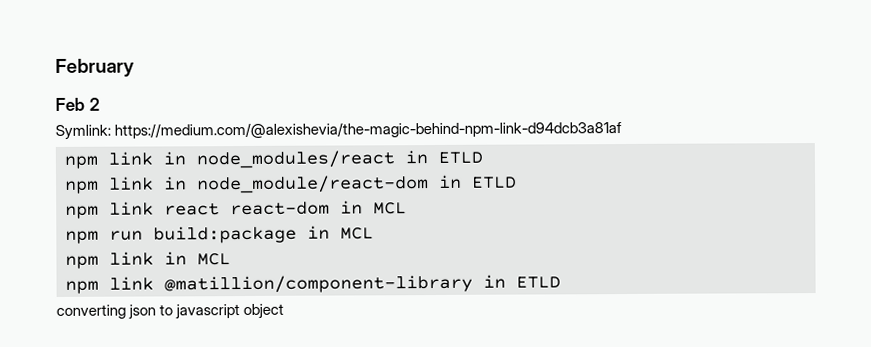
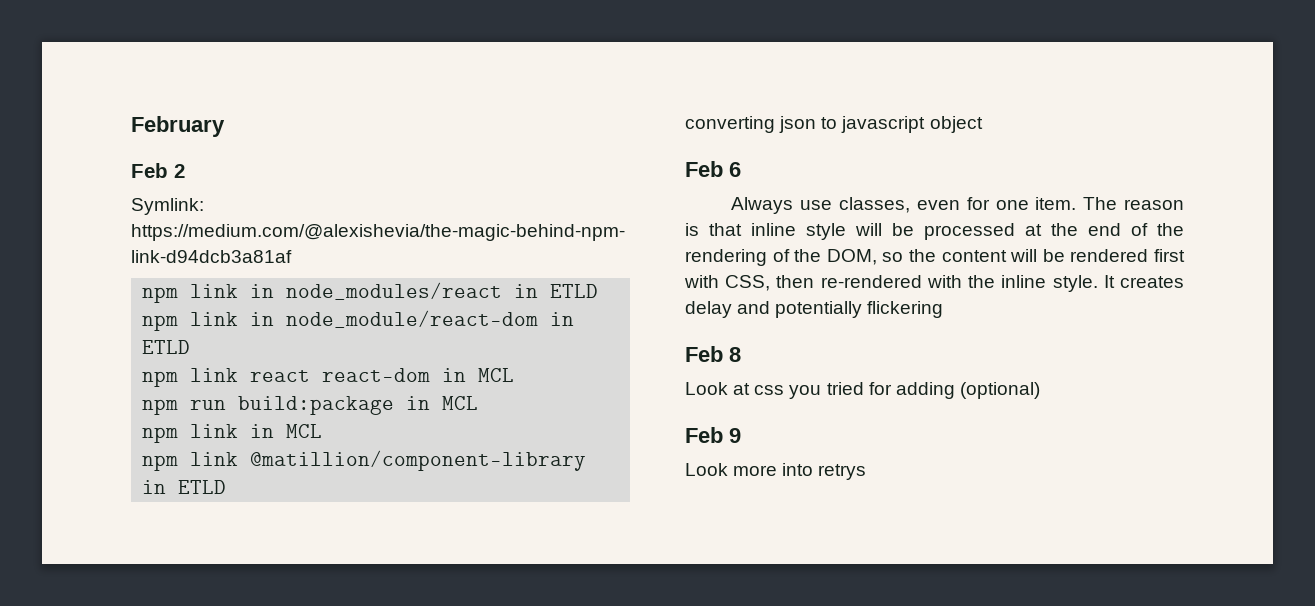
+ Feb 6
+ Always use classes, even for one item. The reason is that inline style will be processed at the end of the rendering of the DOM, so the content will be rendered first with CSS, then re-rendered with the inline style. It creates delay and potentially flickering
+ Feb 8
+ Look at css you tried for adding (optional)
+ Feb 9
+ Look more into retrys

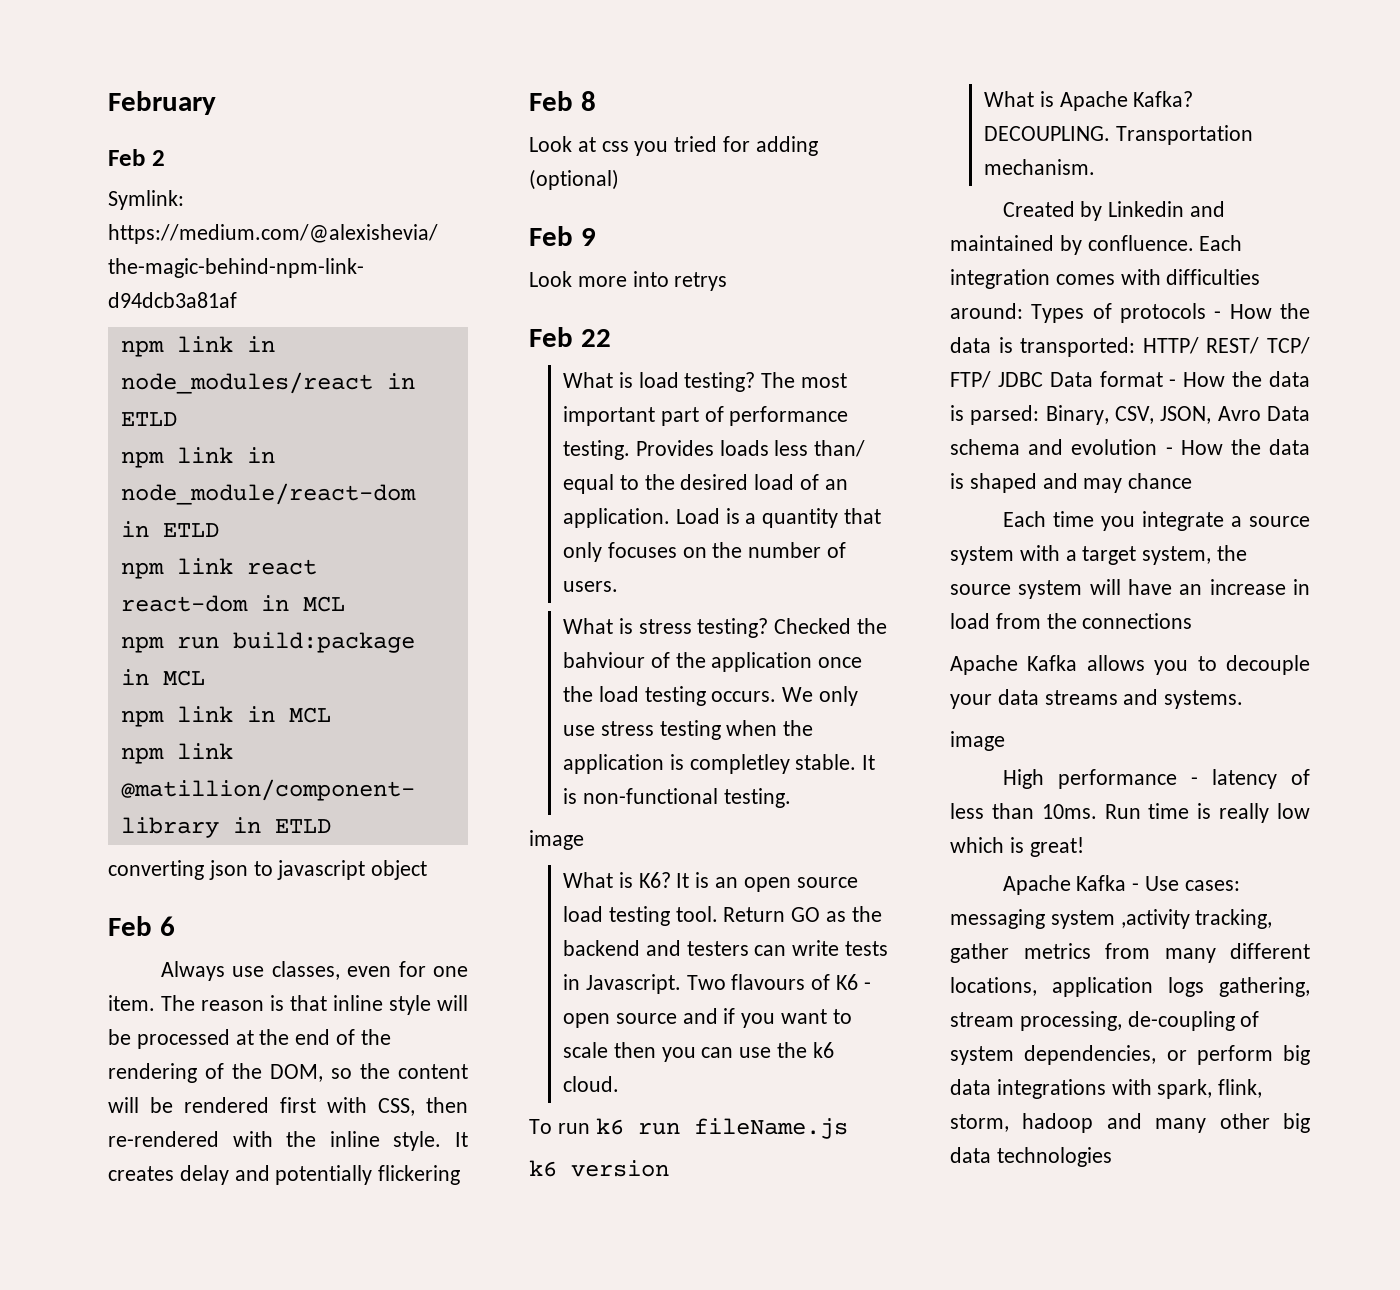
+ Feb 22
+ What is load testing? The most important part of performance testing. Provides loads less than/ equal to the desired load of an application. Load is a quantity that only focuses on the number of users.
+ What is stress testing? Checked the bahviour of the application once the load testing occurs. We only use stress testing when the application is completley stable. It is non-functional testing.
+ image
+ What is K6? It is an open source load testing tool. Return GO as the backend and testers can write tests in Javascript. Two flavours of K6 - open source and if you want to scale then you can use the k6 cloud.
+ To run k6 run fileName.js
+ k6 version
+ What is Apache Kafka? DECOUPLING. Transportation mechanism.
+ Created by Linkedin and maintained by confluence. Each integration comes with difficulties around: Types of protocols - How the data is transported: HTTP/ REST/ TCP/ FTP/ JDBC Data format - How the data is parsed: Binary, CSV, JSON, Avro Data schema and evolution - How the data is shaped and may chance
+ Each time you integrate a source system with a target system, the source system will have an increase in load from the connections
+ Apache Kafka allows you to decouple your data streams and systems.
+ image
+ High performance - latency of less than 10ms. Run time is really low which is great!
+ Apache Kafka - Use cases: messaging system ,activity tracking, gather metrics from many different locations, application logs gathering, stream processing, de-coupling of system dependencies, or perform big data integrations with spark, flink, storm, hadoop and many other big data technologies

